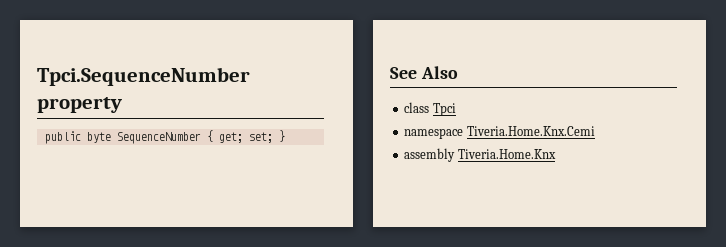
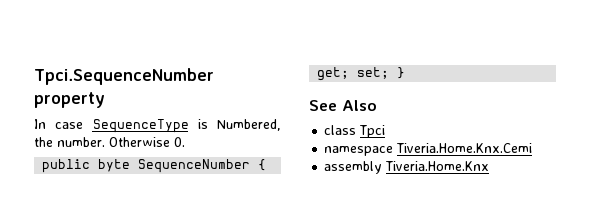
+ In case SequenceType is Numbered, the number. Otherwise 0.

